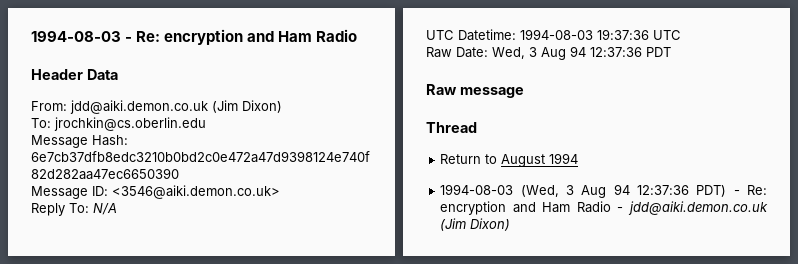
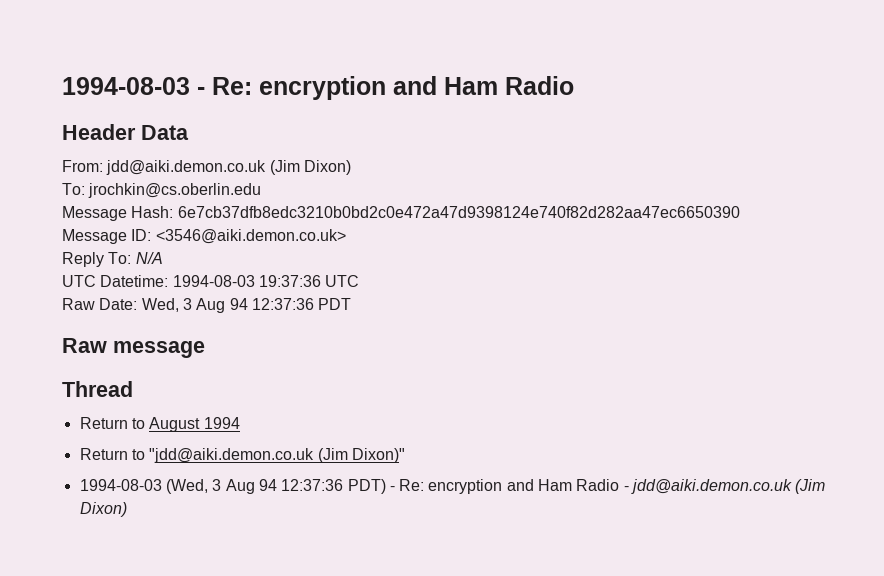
+ Return to "jdd@aiki.demon.co.uk (Jim Dixon)"

